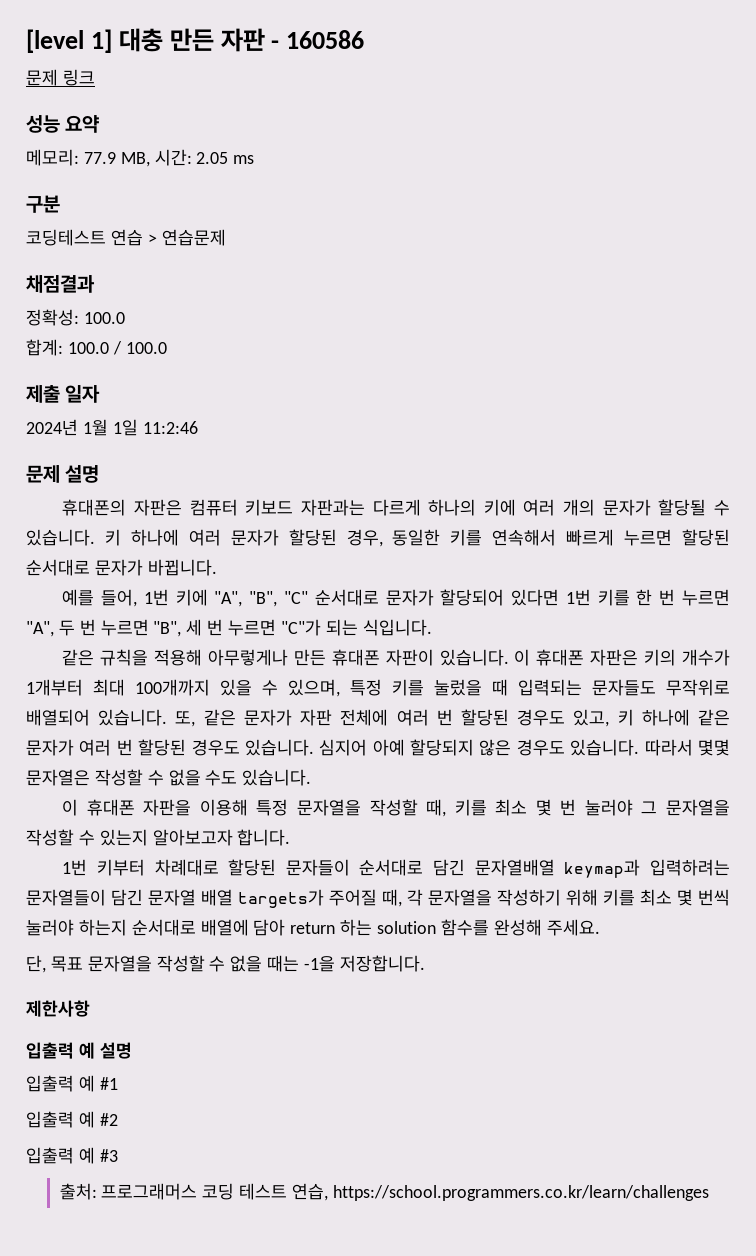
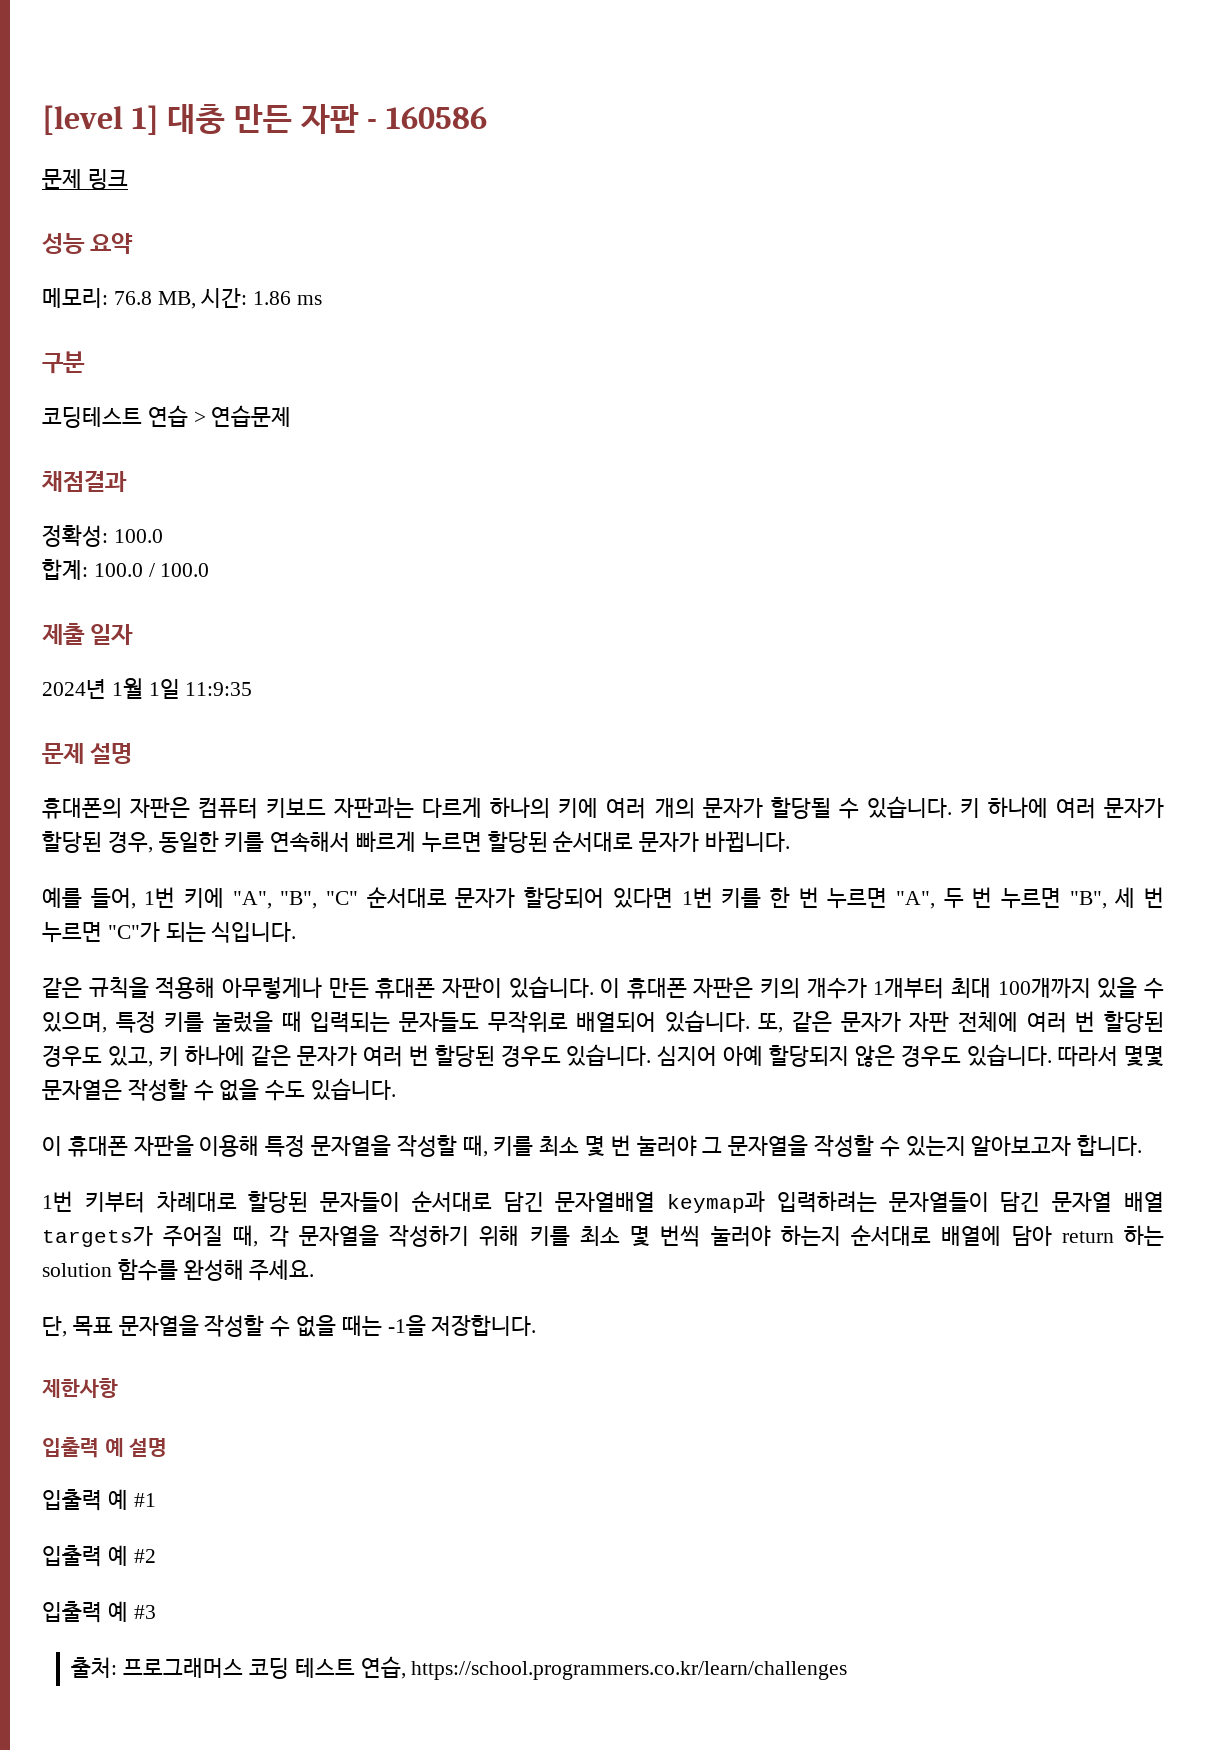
- 메모리: 77.9 MB, 시간: 2.05 ms
+ 메모리: 76.8 MB, 시간: 1.86 ms
- 2024년 1월 1일 11:2:46
+ 2024년 1월 1일 11:9:35

